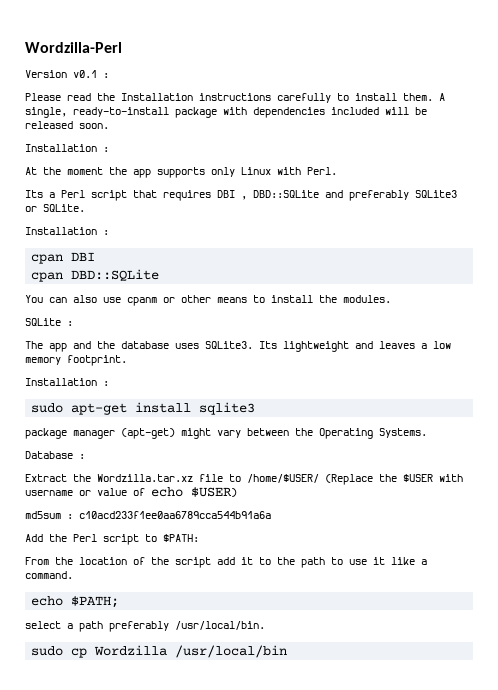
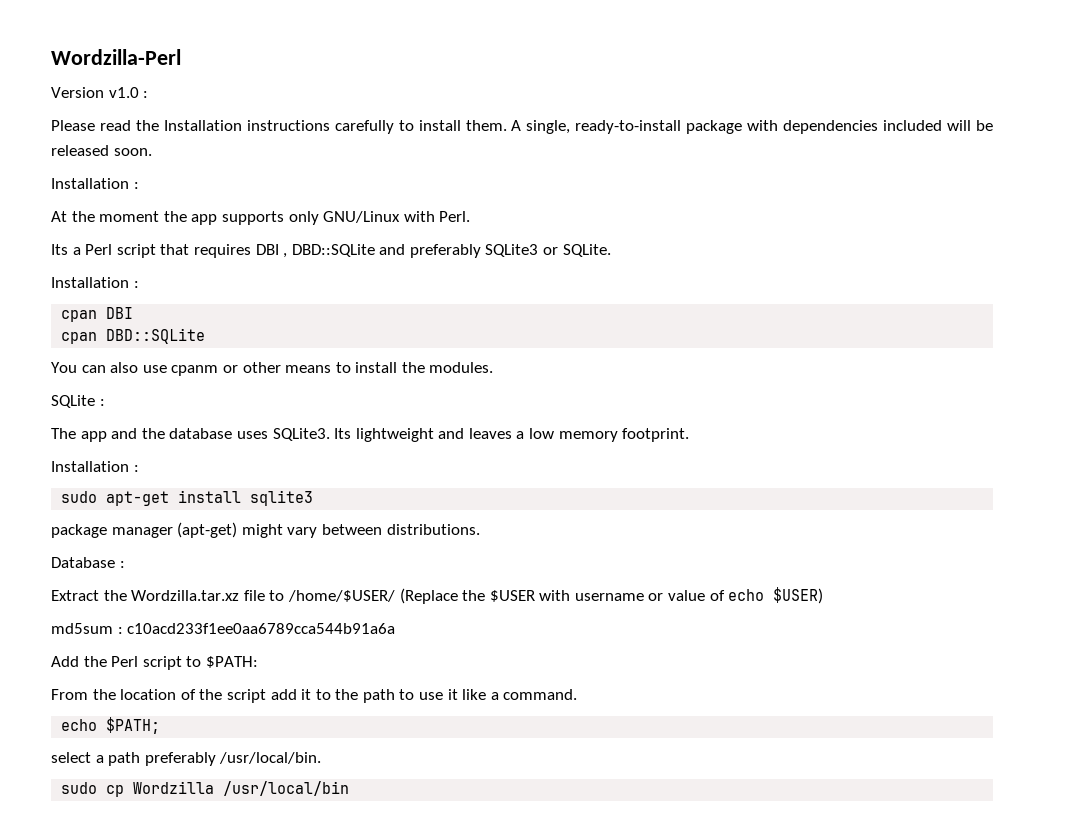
- Version v0.1 :
+ Version v1.0 :
- At the moment the app supports only Linux with Perl.
+ At the moment the app supports only GNU/Linux with Perl.
- package manager (apt-get) might vary between the Operating Systems.
+ package manager (apt-get) might vary between distributions.

